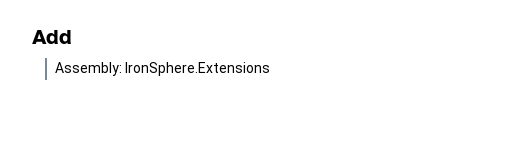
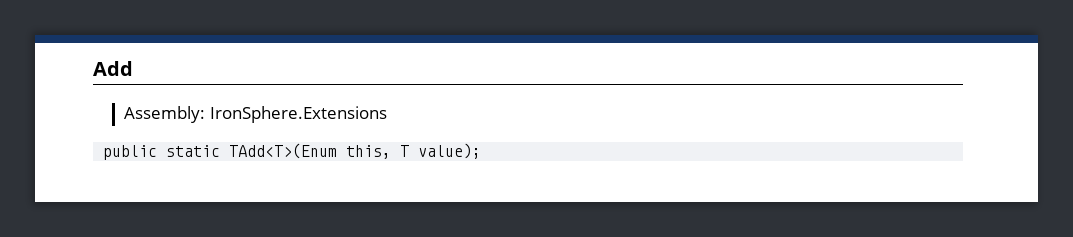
+ public static TAdd<T>(Enum this, T value);

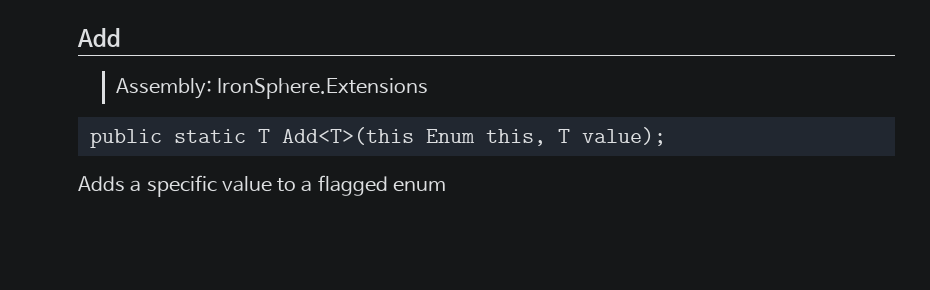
- public static TAdd<T>(Enum this, T value);
+ public static T Add<T>(this Enum this, T value);
+ Adds a specific value to a flagged enum

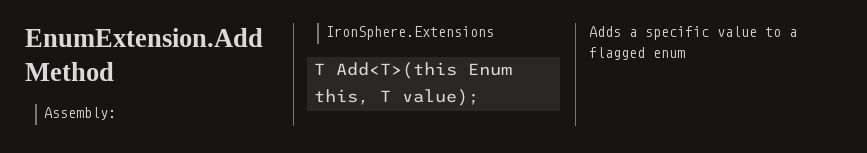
- Add
+ EnumExtension.Add Method
- public static T Add<T>(this Enum this, T value);
+ T Add<T>(this Enum this, T value);

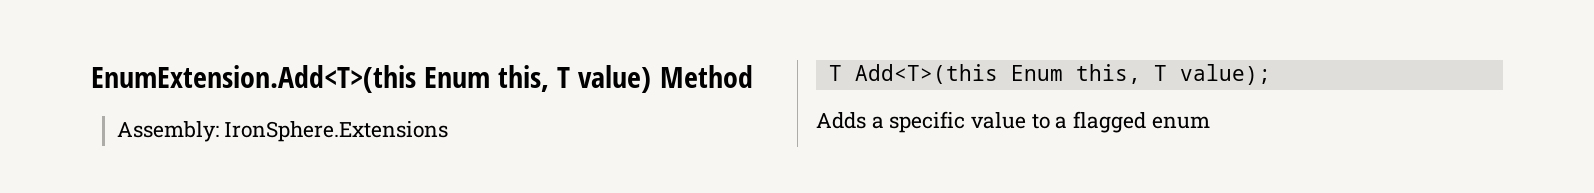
- EnumExtension.Add Method
+ EnumExtension.Add<T>(this Enum this, T value) Method

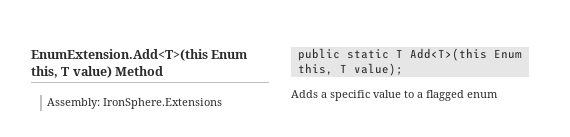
- T Add<T>(this Enum this, T value);
+ public static T Add<T>(this Enum this, T value);

